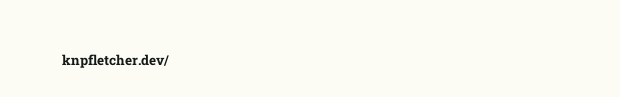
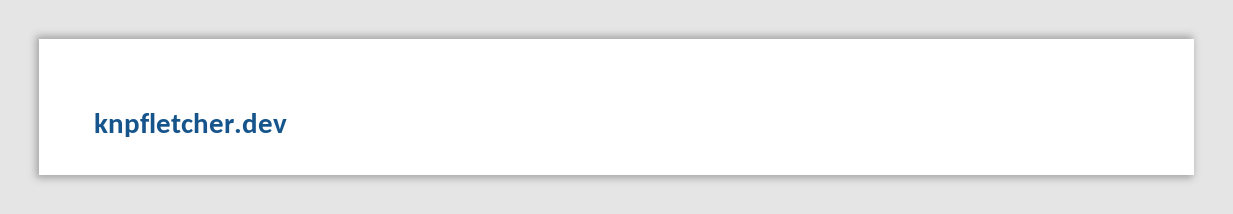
- knpfletcher.dev/
+ knpfletcher.dev

